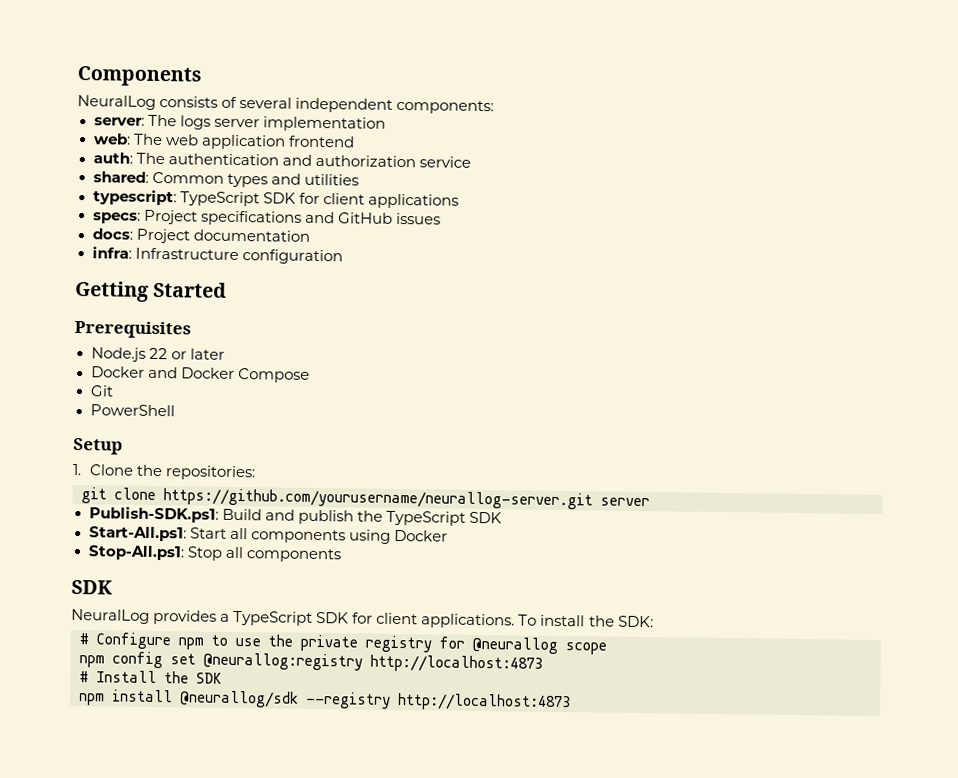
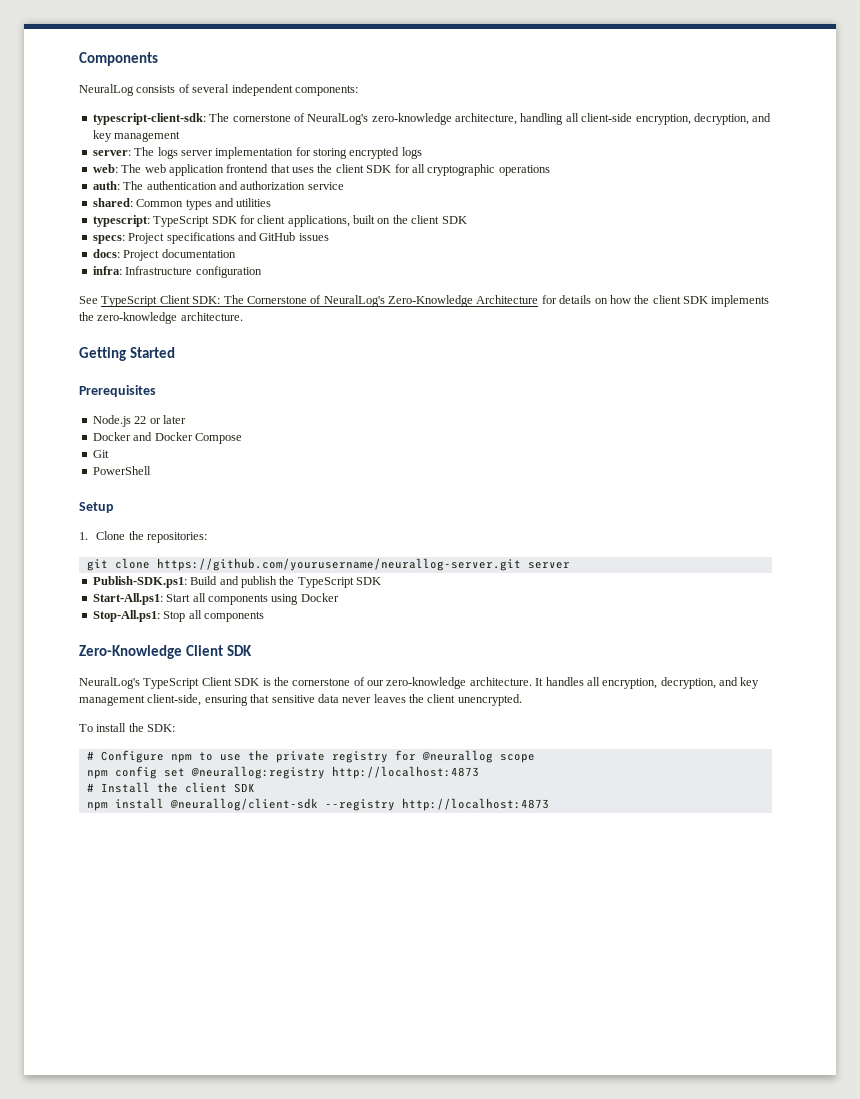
+ typescript-client-sdk: The cornerstone of NeuralLog's zero-knowledge architecture, handling all client-side encryption, decryption, and key management
- server: The logs server implementation
+ server: The logs server implementation for storing encrypted logs
- web: The web application frontend
+ web: The web application frontend that uses the client SDK for all cryptographic operations
- typescript: TypeScript SDK for client applications
+ typescript: TypeScript SDK for client applications, built on the client SDK
+ See TypeScript Client SDK: The Cornerstone of NeuralLog's Zero-Knowledge Architecture for details on how the client SDK implements the zero-knowledge architecture.
  Stop-All.ps1: Stop all components
- SDK
- NeuralLog provides a TypeScript SDK for client applications. To install the SDK:
+ Zero-Knowledge Client SDK
+ NeuralLog's TypeScript Client SDK is the cornerstone of our zero-knowledge architecture. It handles all encryption, decryption, and key management client-side, ensuring that sensitive data never leaves the client unencrypted.
+ To install the SDK:
- # Install the SDK
+ # Install the client SDK
- npm install @neurallog/sdk --registry http://localhost:4873
+ npm install @neurallog/client-sdk --registry http://localhost:4873

